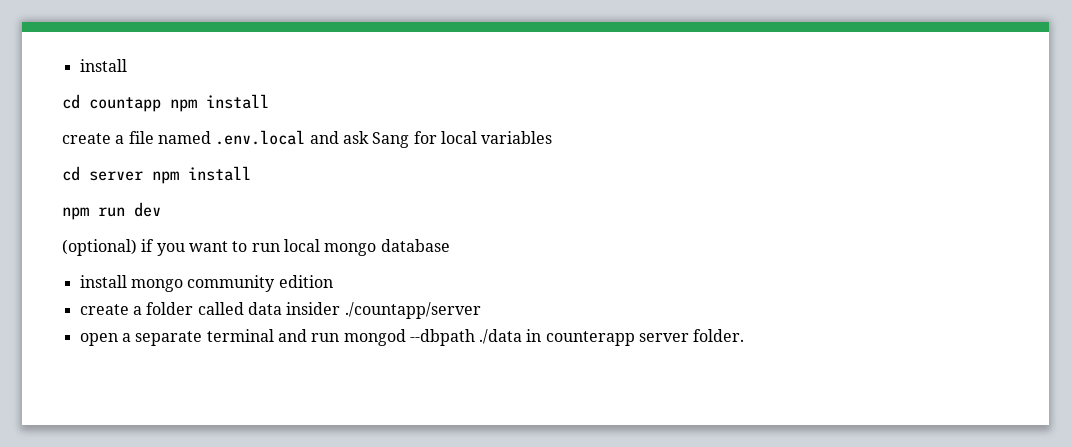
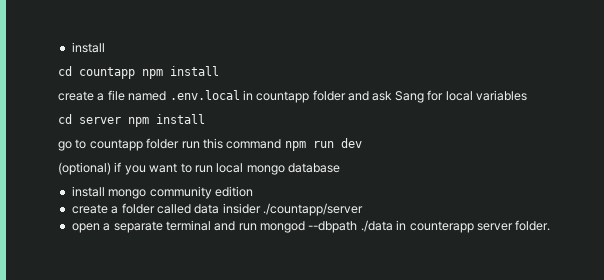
- create a file named .env.local and ask Sang for local variables
+ create a file named .env.local in countapp folder and ask Sang for local variables
- npm run dev
+ go to countapp folder run this command npm run dev

